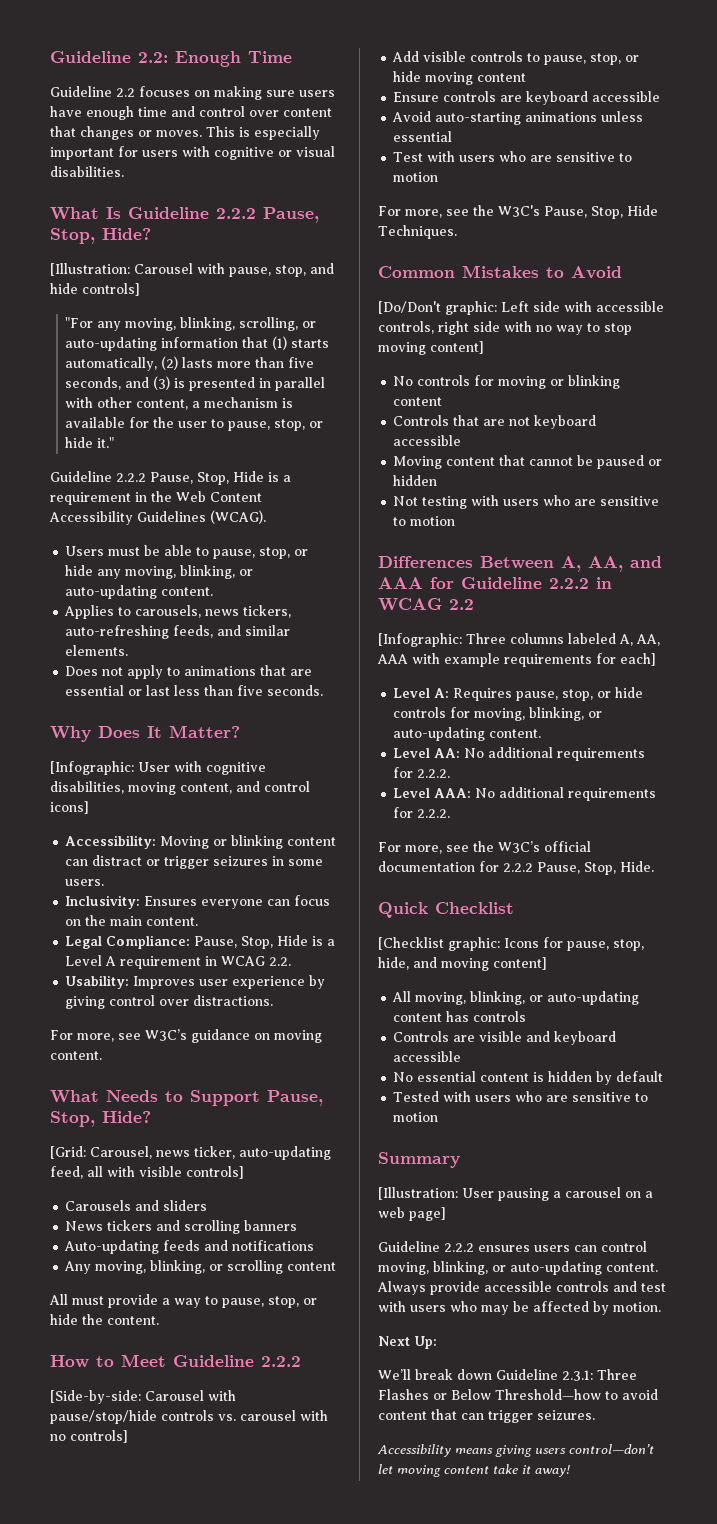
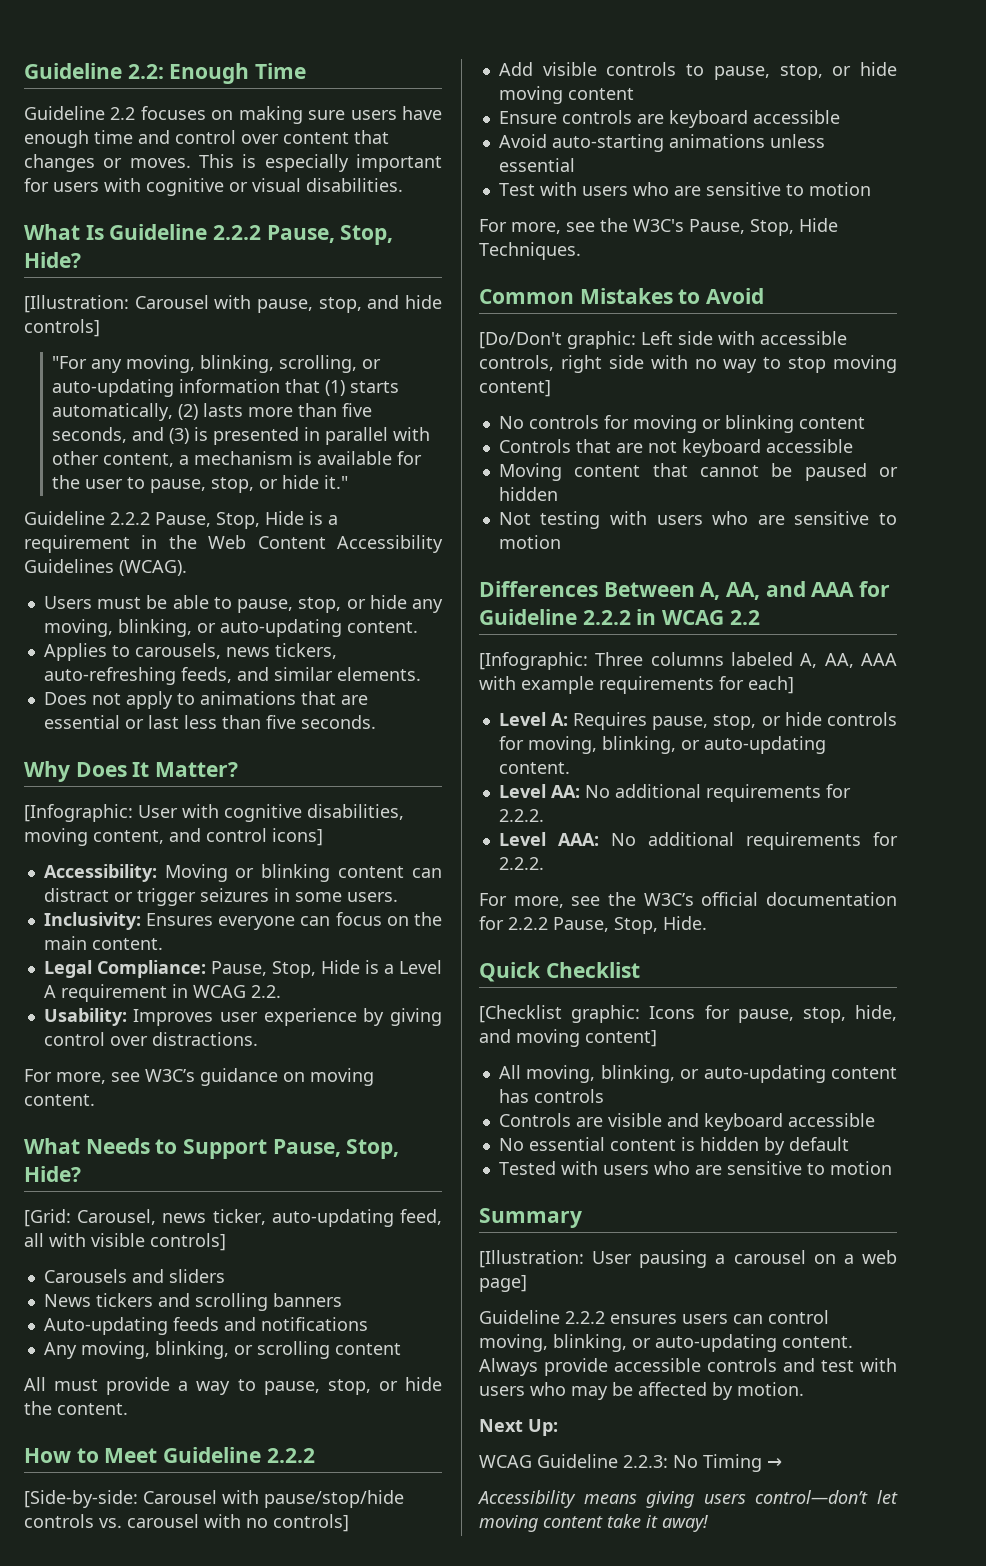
- We’ll break down Guideline 2.3.1: Three Flashes or Below Threshold—how to avoid content that can trigger seizures.
+ WCAG Guideline 2.2.3: No Timing →

